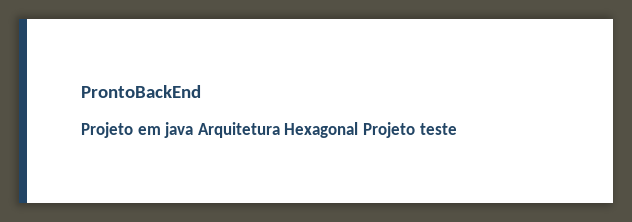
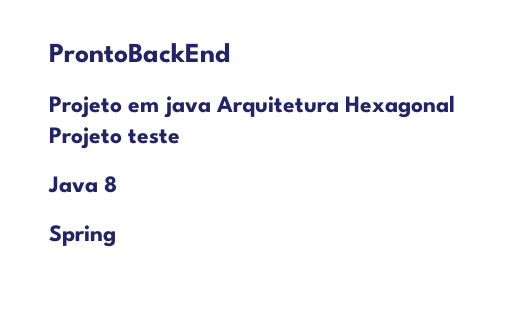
+ Java 8
+ Spring

